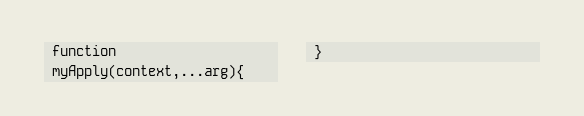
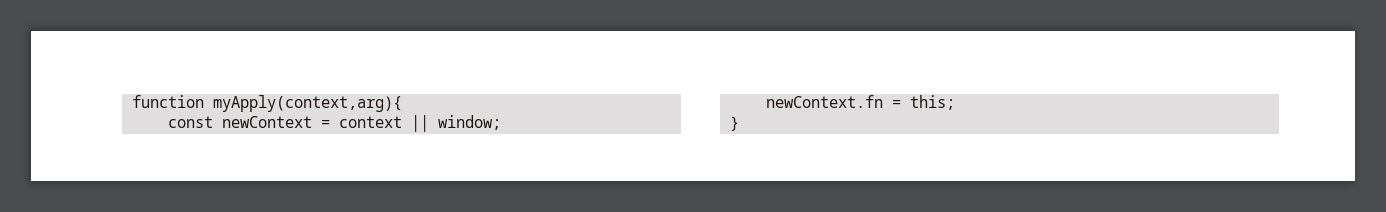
- function myApply(context,...arg){
+ function myApply(context,arg){
+ const newContext = context || window;
+ newContext.fn = this;

